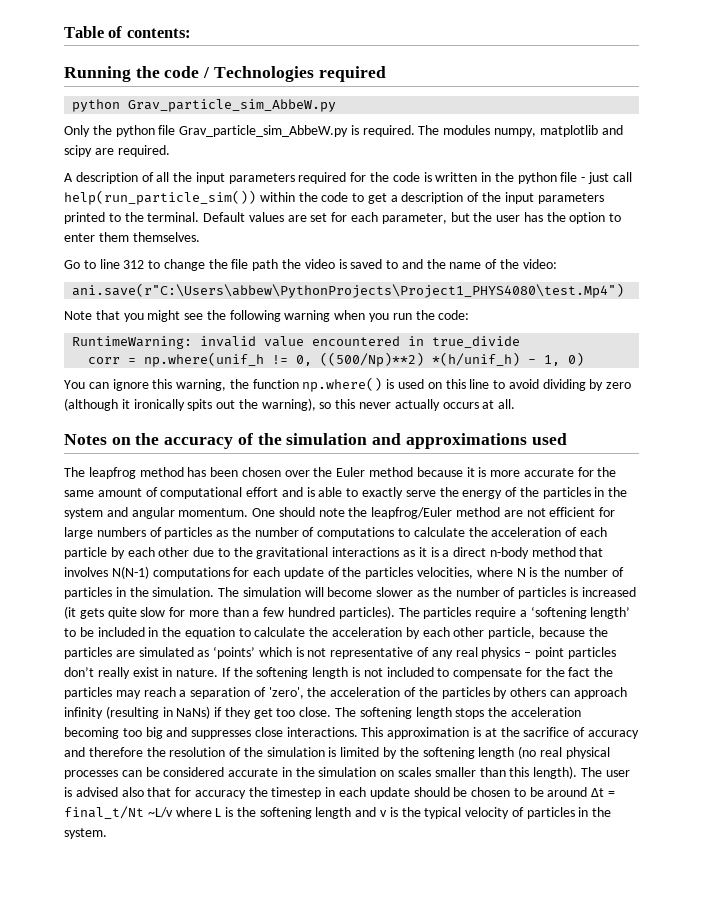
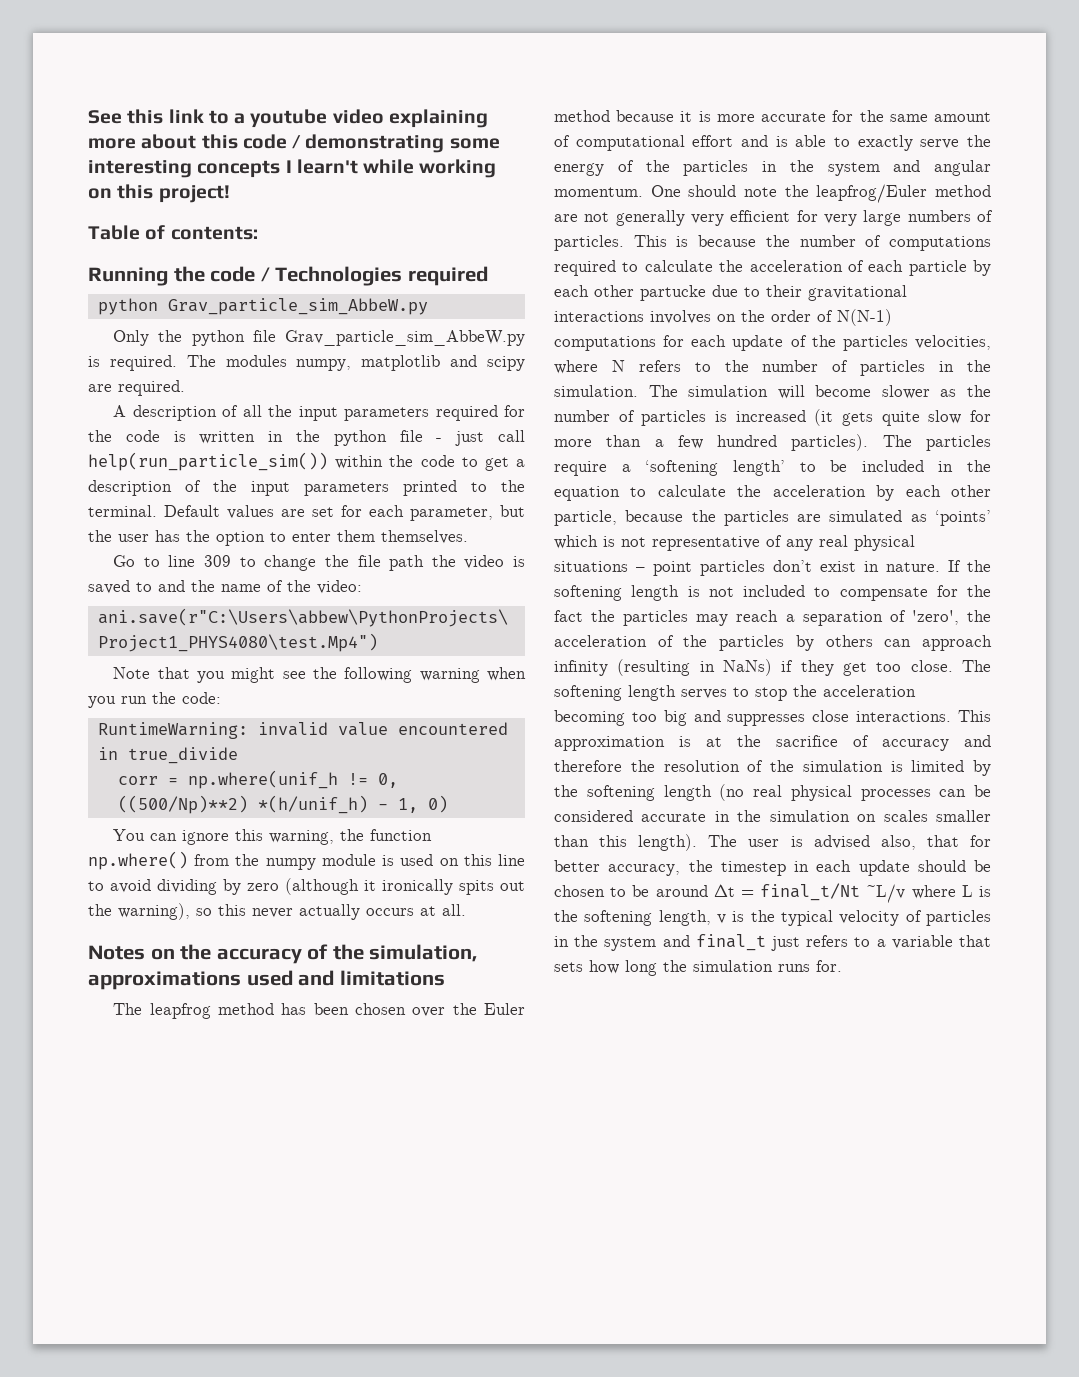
+ See this link to a youtube video explaining more about this code / demonstrating some interesting concepts I learn't while working on this project!
- Go to line 312 to change the file path the video is saved to and the name of the video:
+ Go to line 309 to change the file path the video is saved to and the name of the video:
- You can ignore this warning, the function np.where() is used on this line to avoid dividing by zero (although it ironically spits out the warning), so this never actually occurs at all.
+ You can ignore this warning, the function np.where() from the numpy module is used on this line to avoid dividing by zero (although it ironically spits out the warning), so this never actually occurs at all.
- Notes on the accuracy of the simulation and approximations used
+ Notes on the accuracy of the simulation, approximations used and limitations
- One should note the leapfrog/Euler method are not efficient for large numbers of particles as the number of computations to calculate the acceleration of each particle by each other due to the gravitational interactions as it is a direct n-body method that involves N(N-1) computations for each update of the particles velocities, where N is the number of particles in the simulation.
+ One should note the leapfrog/Euler method are not generally very efficient for very large numbers of particles. This is because the number of computations required to calculate the acceleration of each particle by each other partucke due to their gravitational interactions involves on the order of N(N-1) computations for each update of the particles velocities, where N refers to the number of particles in the simulation.
- The particles require a ‘softening length’ to be included in the equation to calculate the acceleration by each other particle, because the particles are simulated as ‘points’ which is not representative of any real physics – point particles don’t really exist in nature.
+ The particles require a ‘softening length’ to be included in the equation to calculate the acceleration by each other particle, because the particles are simulated as ‘points’ which is not representative of any real physical situations – point particles don’t exist in nature.
- The softening length stops the acceleration becoming too big and suppresses close interactions.
+ The softening length serves to stop the acceleration becoming too big and suppresses close interactions.
- The user is advised also that for accuracy the timestep in each update should be chosen to be around Δt = final_t/Nt ~L/v where L is the softening length and v is the typical velocity of particles in the system.
+ The user is advised also, that for better accuracy, the timestep in each update should be chosen to be around Δt = final_t/Nt ~L/v where L is the softening length, v is the typical velocity of particles in the system and final_t just refers to a variable that sets how long the simulation runs for.

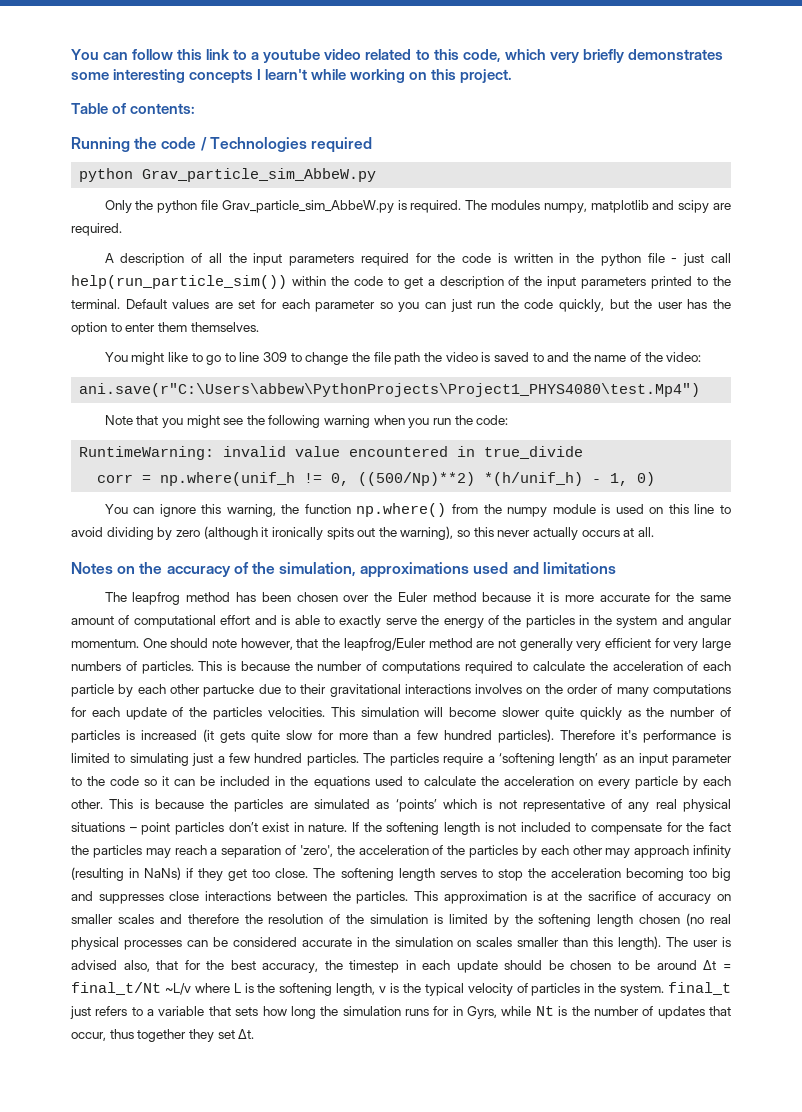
- See this link to a youtube video explaining more about this code / demonstrating some interesting concepts I learn't while working on this project!
+ You can follow this link to a youtube video related to this code, which very briefly demonstrates some interesting concepts I learn't while working on this project.
- Default values are set for each parameter, but the user has the option to enter them themselves.
+ Default values are set for each parameter so you can just run the code quickly, but the user has the option to enter them themselves.
- Go to line 309 to change the file path the video is saved to and the name of the video:
+ You might like to go to line 309 to change the file path the video is saved to and the name of the video:
- One should note the leapfrog/Euler method are not generally very efficient for very large numbers of particles.
+ One should note however, that the leapfrog/Euler method are not generally very efficient for very large numbers of particles.
- This is because the number of computations required to calculate the acceleration of each particle by each other partucke due to their gravitational interactions involves on the order of N(N-1) computations for each update of the particles velocities, where N refers to the number of particles in the simulation. The simulation will become slower as the number of particles is increased (it gets quite slow for more than a few hundred particles).
+ This is because the number of computations required to calculate the acceleration of each particle by each other partucke due to their gravitational interactions involves on the order of many computations for each update of the particles velocities. This simulation will become slower quite quickly as the number of particles is increased (it gets quite slow for more than a few hundred particles).
+ Therefore it's performance is limited to simulating just a few hundred particles.
- The particles require a ‘softening length’ to be included in the equation to calculate the acceleration by each other particle, because the particles are simulated as ‘points’ which is not representative of any real physical situations – point particles don’t exist in nature.
+ The particles require a ‘softening length’ as an input parameter to the code so it can be included in the equations used to calculate the acceleration on every particle by each other. This is because the particles are simulated as ‘points’ which is not representative of any real physical situations – point particles don’t exist in nature.
- If the softening length is not included to compensate for the fact the particles may reach a separation of 'zero', the acceleration of the particles by others can approach infinity (resulting in NaNs) if they get too close.
+ If the softening length is not included to compensate for the fact the particles may reach a separation of 'zero', the acceleration of the particles by each other may approach infinity (resulting in NaNs) if they get too close.
- The softening length serves to stop the acceleration becoming too big and suppresses close interactions.
+ The softening length serves to stop the acceleration becoming too big and suppresses close interactions between the particles.
- This approximation is at the sacrifice of accuracy and therefore the resolution of the simulation is limited by the softening length (no real physical processes can be considered accurate in the simulation on scales smaller than this length).
+ This approximation is at the sacrifice of accuracy on smaller scales and therefore the resolution of the simulation is limited by the softening length chosen (no real physical processes can be considered accurate in the simulation on scales smaller than this length).
- The user is advised also, that for better accuracy, the timestep in each update should be chosen to be around Δt = final_t/Nt ~L/v where L is the softening length, v is the typical velocity of particles in the system and final_t just refers to a variable that sets how long the simulation runs for.
+ The user is advised also, that for the best accuracy, the timestep in each update should be chosen to be around Δt = final_t/Nt ~L/v where L is the softening length, v is the typical velocity of particles in the system. final_t just refers to a variable that sets how long the simulation runs for in Gyrs, while Nt is the number of updates that occur, thus together they set Δt.

